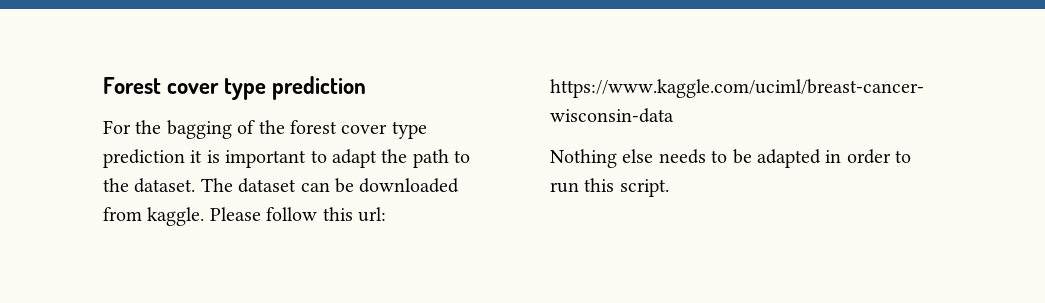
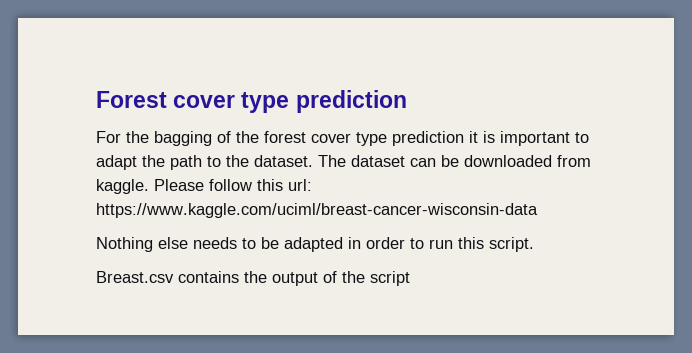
+ Breast.csv contains the output of the script

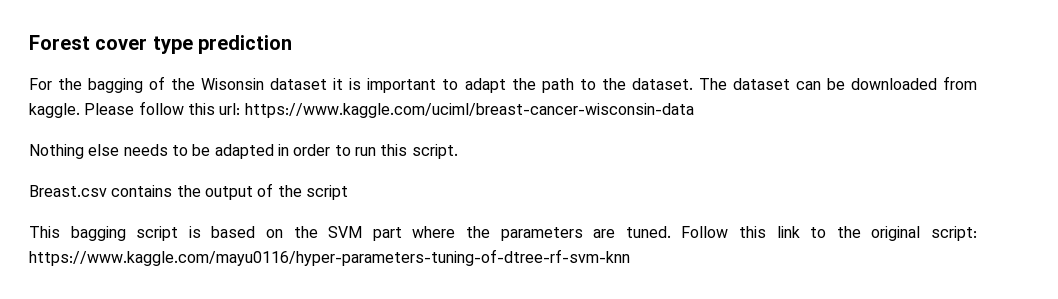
- For the bagging of the forest cover type prediction it is important to adapt the path to the dataset.
+ For the bagging of the Wisonsin dataset it is important to adapt the path to the dataset.
+ This bagging script is based on the SVM part where the parameters are tuned. Follow this link to the original script: https://www.kaggle.com/mayu0116/hyper-parameters-tuning-of-dtree-rf-svm-knn

